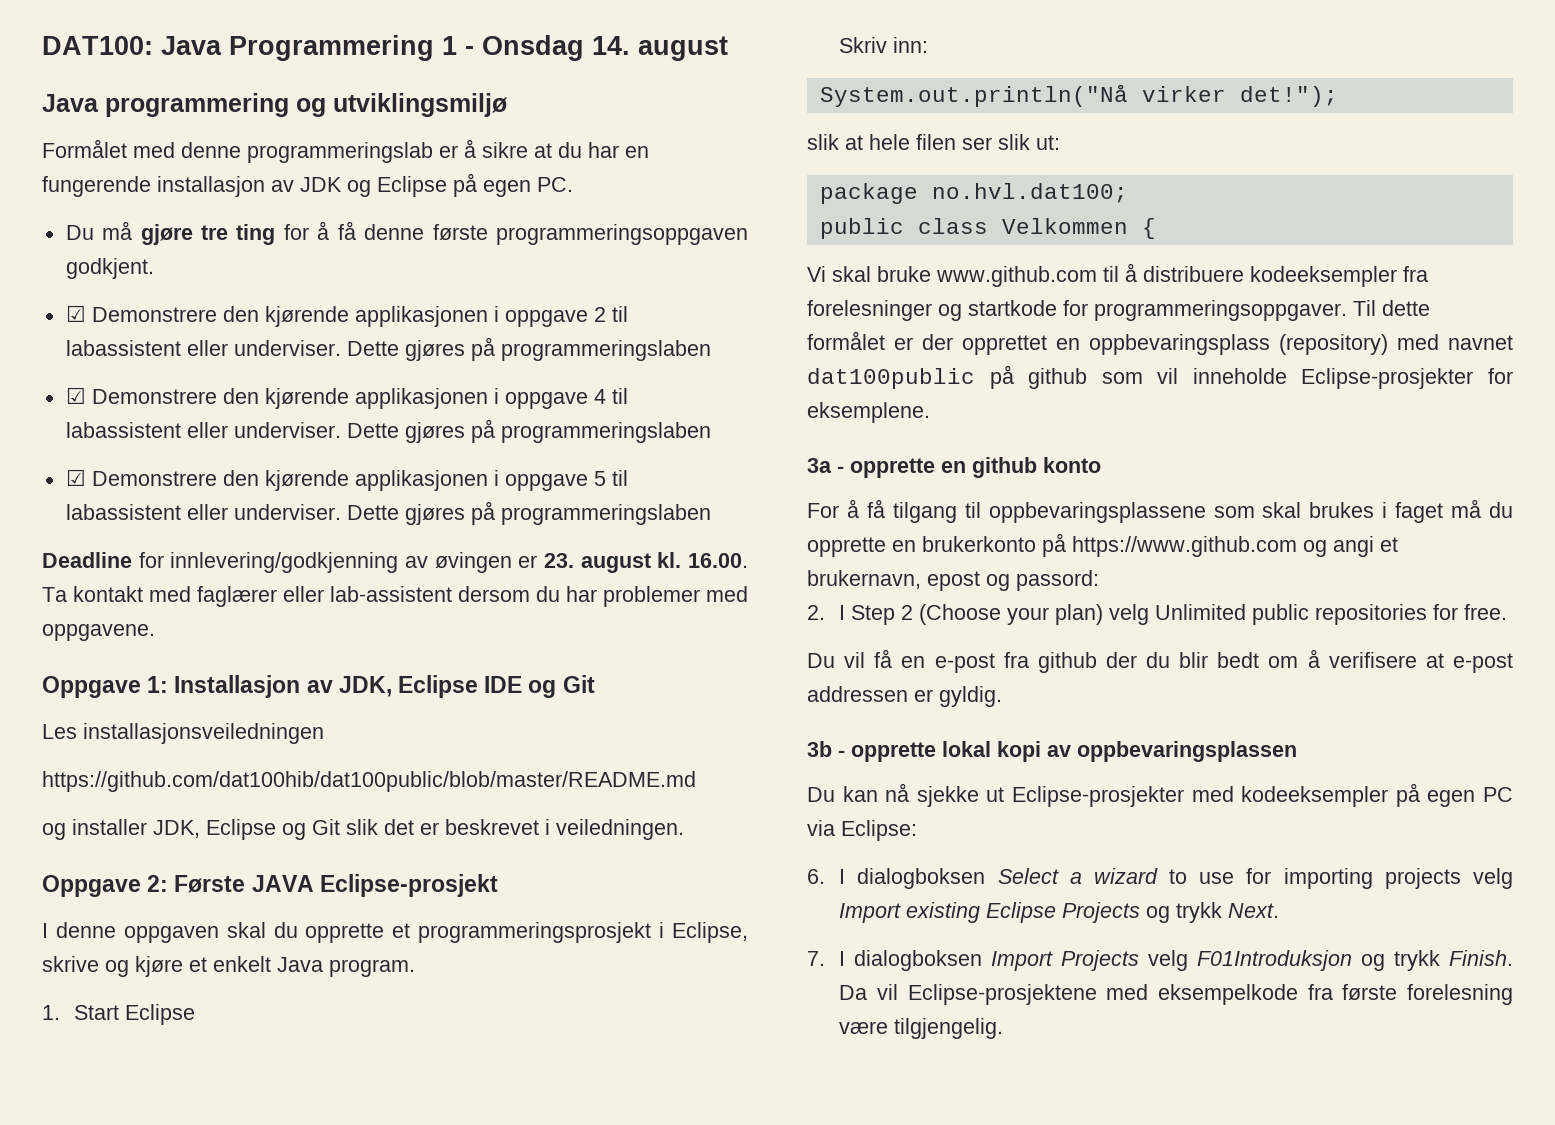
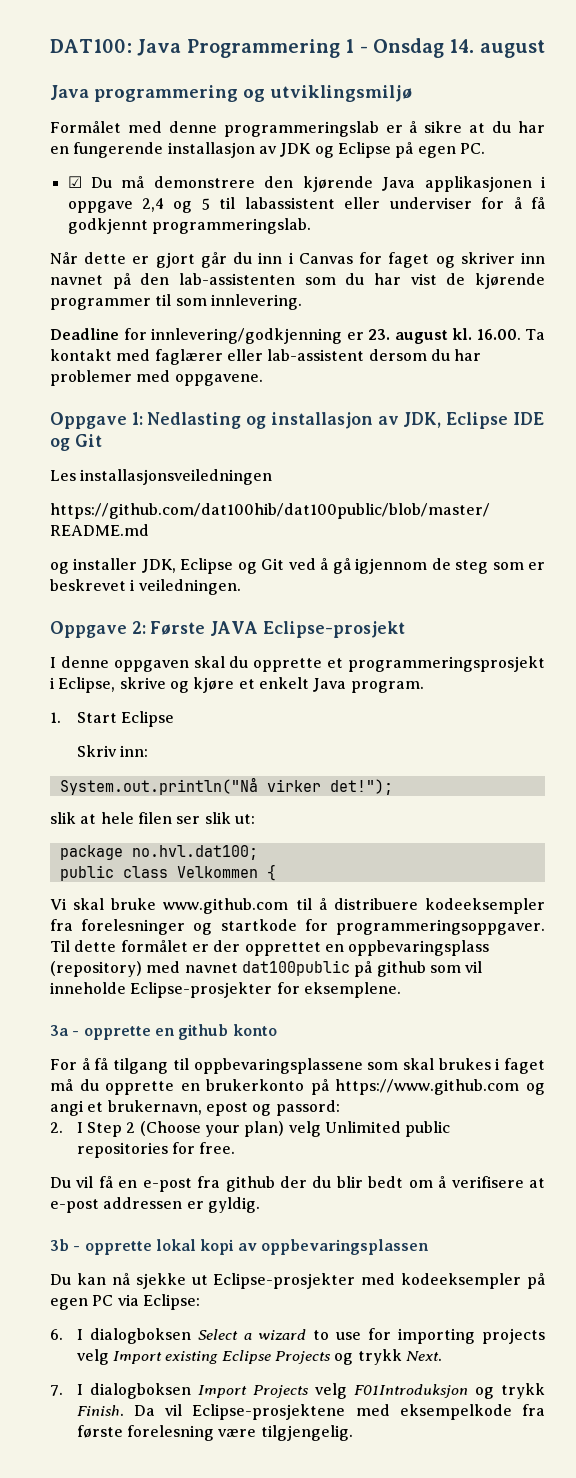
- Du må gjøre tre ting for å få denne første programmeringsoppgaven godkjent.
- ☑ Demonstrere den kjørende applikasjonen i oppgave 2 til labassistent eller underviser. Dette gjøres på programmeringslaben
- ☑ Demonstrere den kjørende applikasjonen i oppgave 4 til labassistent eller underviser. Dette gjøres på programmeringslaben
- ☑ Demonstrere den kjørende applikasjonen i oppgave 5 til labassistent eller underviser. Dette gjøres på programmeringslaben
+ ☑ Du må demonstrere den kjørende Java applikasjonen i oppgave 2,4 og 5 til labassistent eller underviser for å få godkjennt programmeringslab.
+ Når dette er gjort går du inn i Canvas for faget og skriver inn navnet på den lab-assistenten som du har vist de kjørende programmer til som innlevering.
- Deadline for innlevering/godkjenning av øvingen er 23. august kl.
+ Deadline for innlevering/godkjenning er 23. august kl.
- Oppgave 1: Installasjon av JDK, Eclipse IDE og Git
+ Oppgave 1: Nedlasting og installasjon av JDK, Eclipse IDE og Git
- og installer JDK, Eclipse og Git slik det er beskrevet i veiledningen.
+ og installer JDK, Eclipse og Git ved å gå igjennom de steg som er beskrevet i veiledningen.

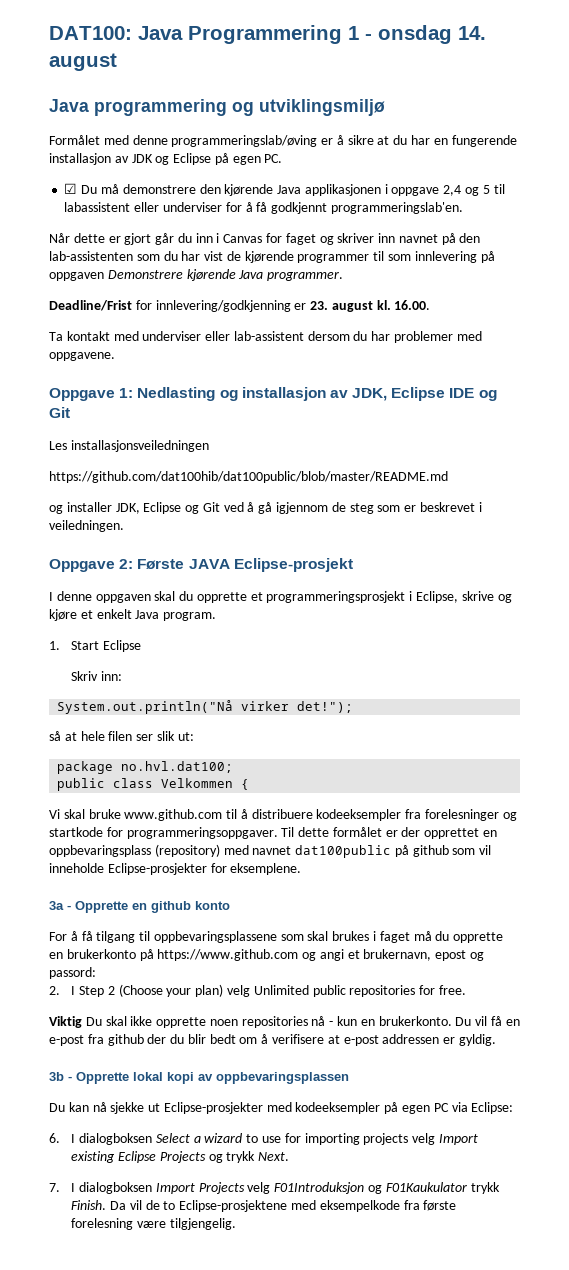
- DAT100: Java Programmering 1 - Onsdag 14. august
+ DAT100: Java Programmering 1 - onsdag 14. august
- Formålet med denne programmeringslab er å sikre at du har en fungerende installasjon av JDK og Eclipse på egen PC.
+ Formålet med denne programmeringslab/øving er å sikre at du har en fungerende installasjon av JDK og Eclipse på egen PC.
- ☑ Du må demonstrere den kjørende Java applikasjonen i oppgave 2,4 og 5 til labassistent eller underviser for å få godkjennt programmeringslab.
+ ☑ Du må demonstrere den kjørende Java applikasjonen i oppgave 2,4 og 5 til labassistent eller underviser for å få godkjennt programmeringslab'en.
- Når dette er gjort går du inn i Canvas for faget og skriver inn navnet på den lab-assistenten som du har vist de kjørende programmer til som innlevering.
- Deadline for innlevering/godkjenning er 23. august kl.
+ Når dette er gjort går du inn i Canvas for faget og skriver inn navnet på den lab-assistenten som du har vist de kjørende programmer til som innlevering på oppgaven Demonstrere kjørende Java programmer.
+ Deadline/Frist for innlevering/godkjenning er 23. august kl.
- 16.00. Ta kontakt med faglærer eller lab-assistent dersom du har problemer med oppgavene.
+ 16.00.
+ Ta kontakt med underviser eller lab-assistent dersom du har problemer med oppgavene.
- slik at hele filen ser slik ut:
+ så at hele filen ser slik ut:
- 3a - opprette en github konto
+ 3a - Opprette en github konto
+ Viktig Du skal ikke opprette noen repositories nå - kun en brukerkonto.
- 3b - opprette lokal kopi av oppbevaringsplassen
+ 3b - Opprette lokal kopi av oppbevaringsplassen
- 7. I dialogboksen Import Projects velg F01Introduksjon og trykk Finish.
+ 7. I dialogboksen Import Projects velg F01Introduksjon og F01Kaukulator trykk Finish.
- Da vil Eclipse-prosjektene med eksempelkode fra første forelesning være tilgjengelig.
+ Da vil de to Eclipse-prosjektene med eksempelkode fra første forelesning være tilgjengelig.

